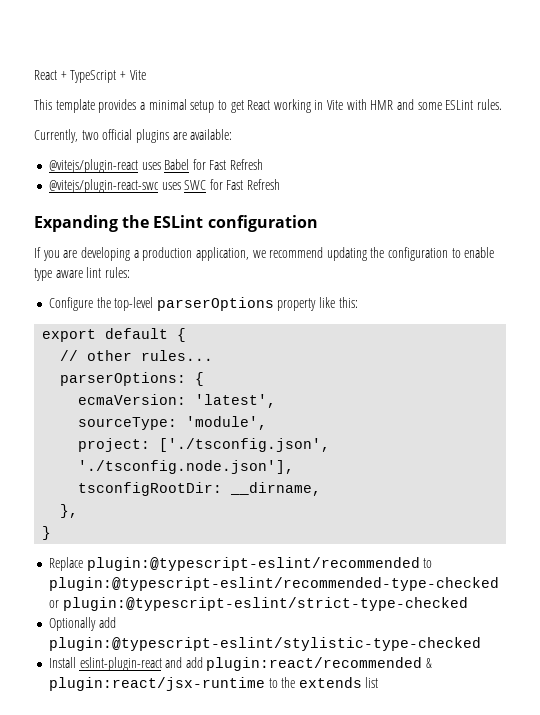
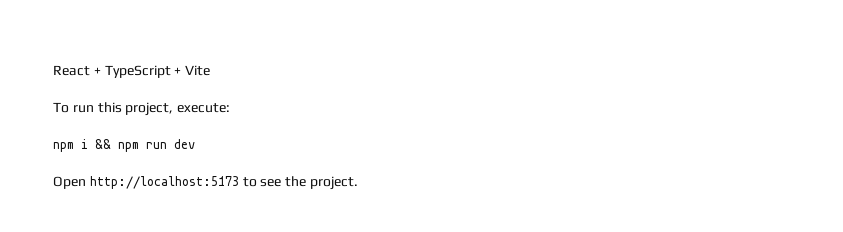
- This template provides a minimal setup to get React working in Vite with HMR and some ESLint rules.
- Currently, two official plugins are available:
- @vitejs/plugin-react uses Babel for Fast Refresh
- @vitejs/plugin-react-swc uses SWC for Fast Refresh
- Expanding the ESLint configuration
- If you are developing a production application, we recommend updating the configuration to enable type aware lint rules:
- Configure the top-level parserOptions property like this:
- export default {
- // other rules...
- parserOptions: {
- ecmaVersion: 'latest',
- sourceType: 'module',
- project: ['./tsconfig.json', './tsconfig.node.json'],
- tsconfigRootDir: __dirname,
- },
- }
- Replace plugin:@typescript-eslint/recommended to plugin:@typescript-eslint/recommended-type-checked or plugin:@typescript-eslint/strict-type-checked
- Optionally add plugin:@typescript-eslint/stylistic-type-checked
- Install eslint-plugin-react and add plugin:react/recommended & plugin:react/jsx-runtime to the extends list
+ To run this project, execute:
+ npm i && npm run dev
+ Open http://localhost:5173 to see the project.

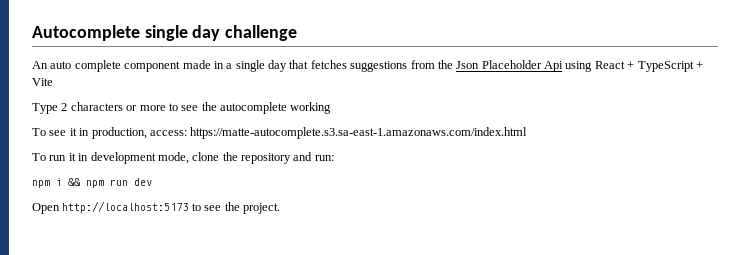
- React + TypeScript + Vite
+ Autocomplete single day challenge
+ An auto complete component made in a single day that fetches suggestions from the Json Placeholder Api using React + TypeScript + Vite
- To run this project, execute:
+ Type 2 characters or more to see the autocomplete working
+ To see it in production, access: https://matte-autocomplete.s3.sa-east-1.amazonaws.com/index.html
+ To run it in development mode, clone the repository and run:

